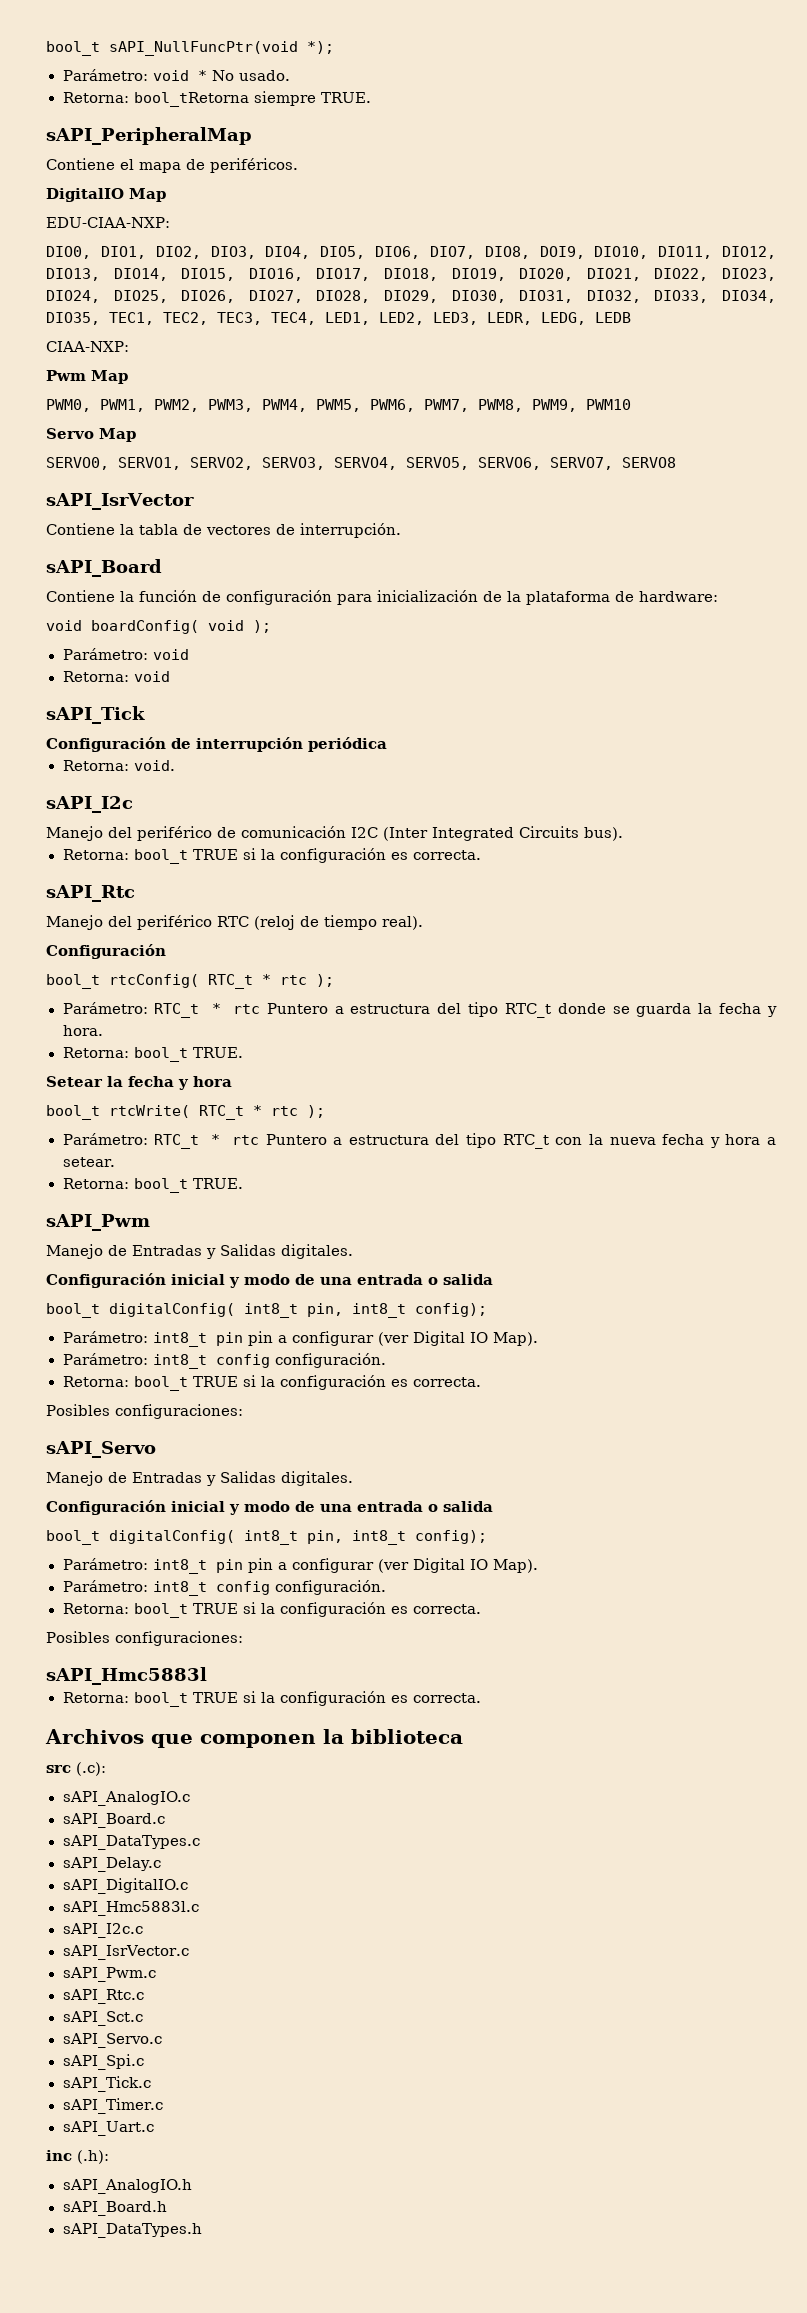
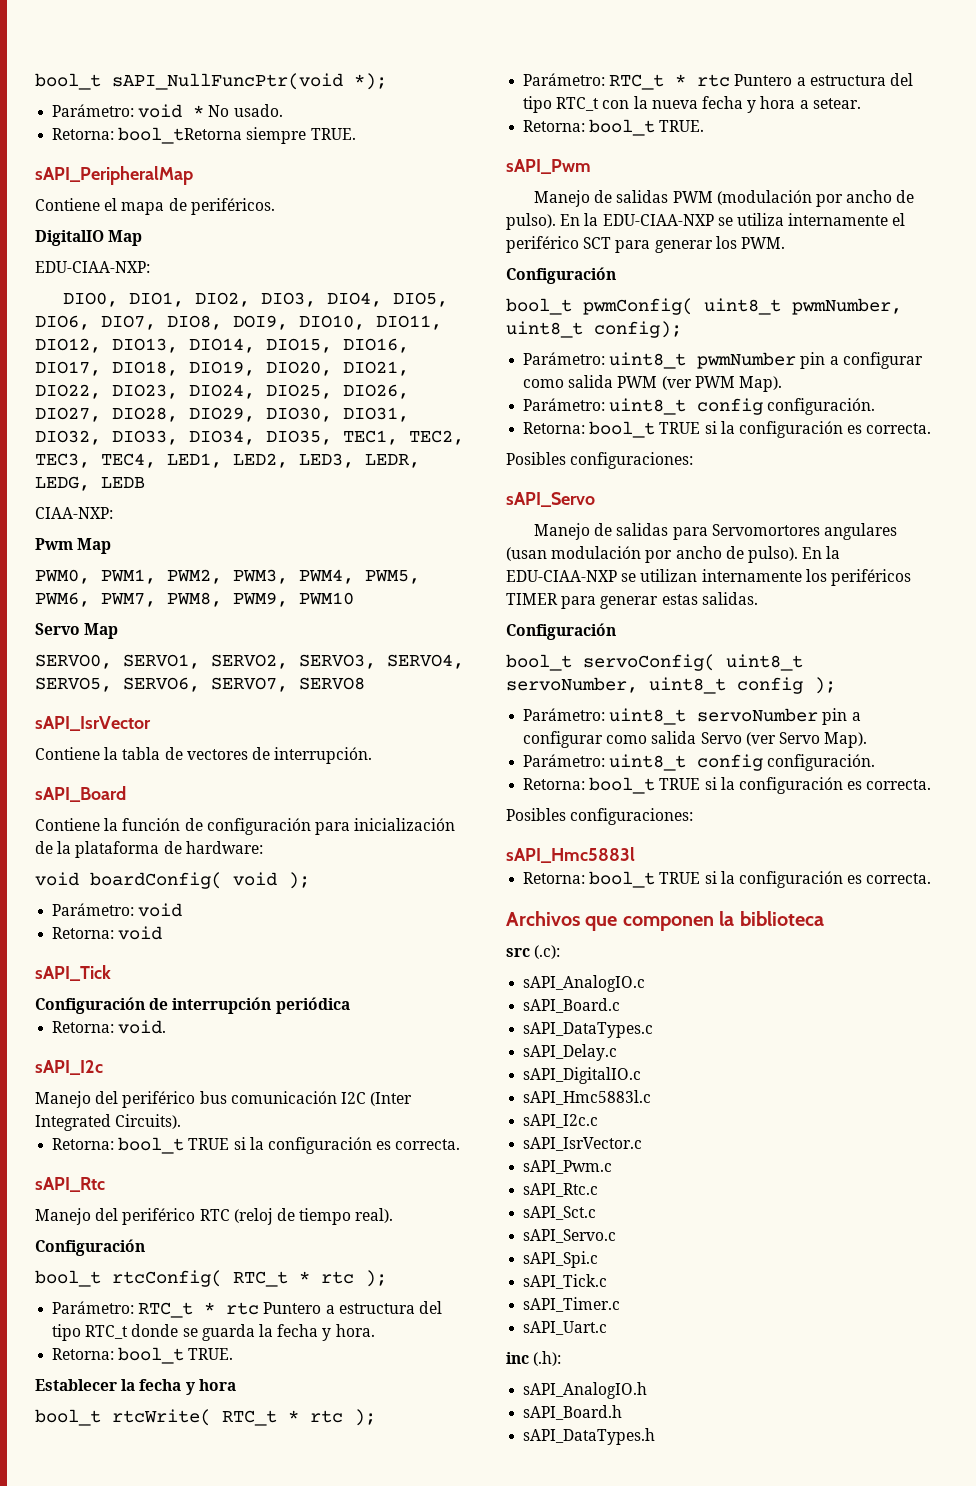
- Manejo del periférico de comunicación I2C (Inter Integrated Circuits bus).
+ Manejo del periférico bus comunicación I2C (Inter Integrated Circuits).
- Setear la fecha y hora
+ Establecer la fecha y hora
  sAPI_Pwm
- Manejo de Entradas y Salidas digitales.
- Configuración inicial y modo de una entrada o salida
- bool_t digitalConfig( int8_t pin, int8_t config);
- Parámetro: int8_t pin pin a configurar (ver Digital IO Map).
- Parámetro: int8_t config configuración.
+ Manejo de salidas PWM (modulación por ancho de pulso). En la EDU-CIAA-NXP se utiliza internamente el periférico SCT para generar los PWM.
+ Configuración
+ bool_t pwmConfig( uint8_t pwmNumber, uint8_t config);
+ Parámetro: uint8_t pwmNumber pin a configurar como salida PWM (ver PWM Map).
+ Parámetro: uint8_t config configuración.
  sAPI_Servo
- Manejo de Entradas y Salidas digitales.
- Configuración inicial y modo de una entrada o salida
- bool_t digitalConfig( int8_t pin, int8_t config);
- Parámetro: int8_t pin pin a configurar (ver Digital IO Map).
- Parámetro: int8_t config configuración.
+ Manejo de salidas para Servomortores angulares (usan modulación por ancho de pulso). En la EDU-CIAA-NXP se utilizan internamente los periféricos TIMER para generar estas salidas.
+ Configuración
+ bool_t servoConfig( uint8_t servoNumber, uint8_t config );
+ Parámetro: uint8_t servoNumber pin a configurar como salida Servo (ver Servo Map).
+ Parámetro: uint8_t config configuración.

